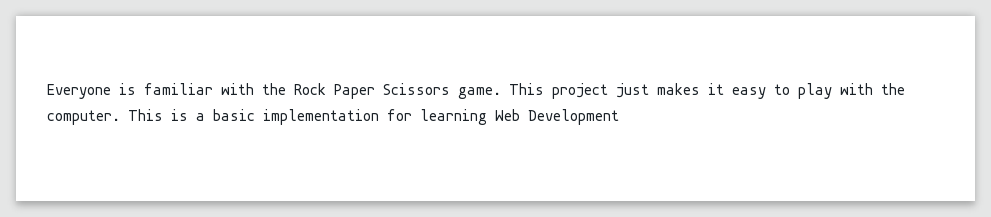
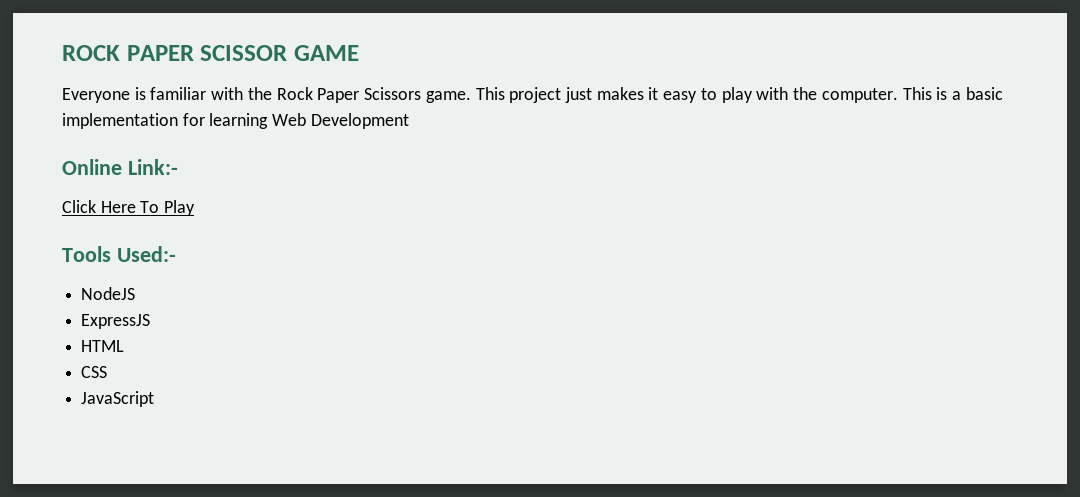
+ ROCK PAPER SCISSOR GAME
+ Online Link:-
+ Click Here To Play
+ Tools Used:-
+ NodeJS
+ ExpressJS
+ HTML
+ CSS
+ JavaScript

